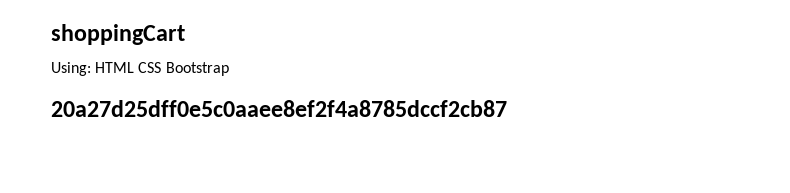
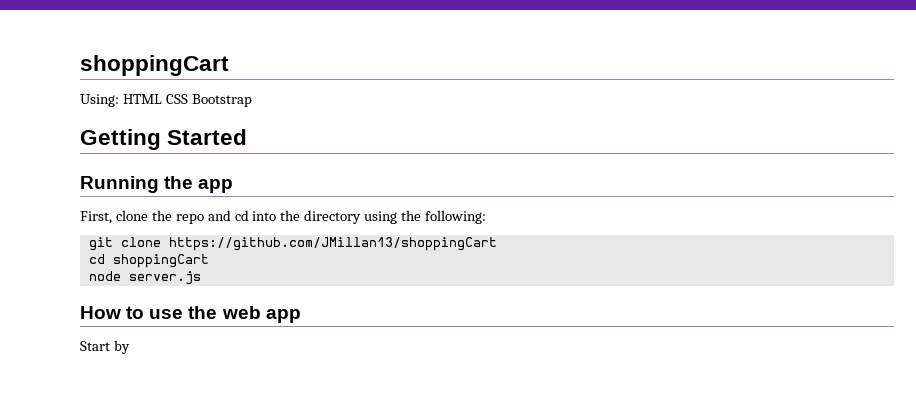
- 20a27d25dff0e5c0aaee8ef2f4a8785dccf2cb87
+ Getting Started
+ Running the app
+ First, clone the repo and cd into the directory using the following:
+ git clone https://github.com/JMillan13/shoppingCart
+ cd shoppingCart
+ node server.js
+ How to use the web app
+ Start by

